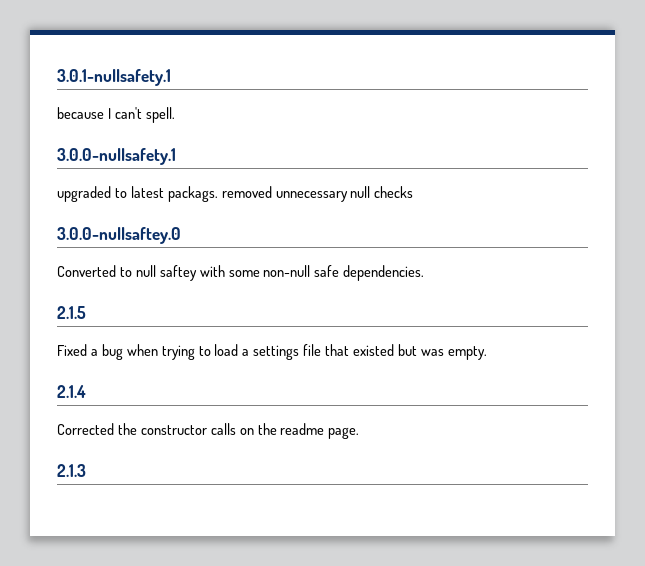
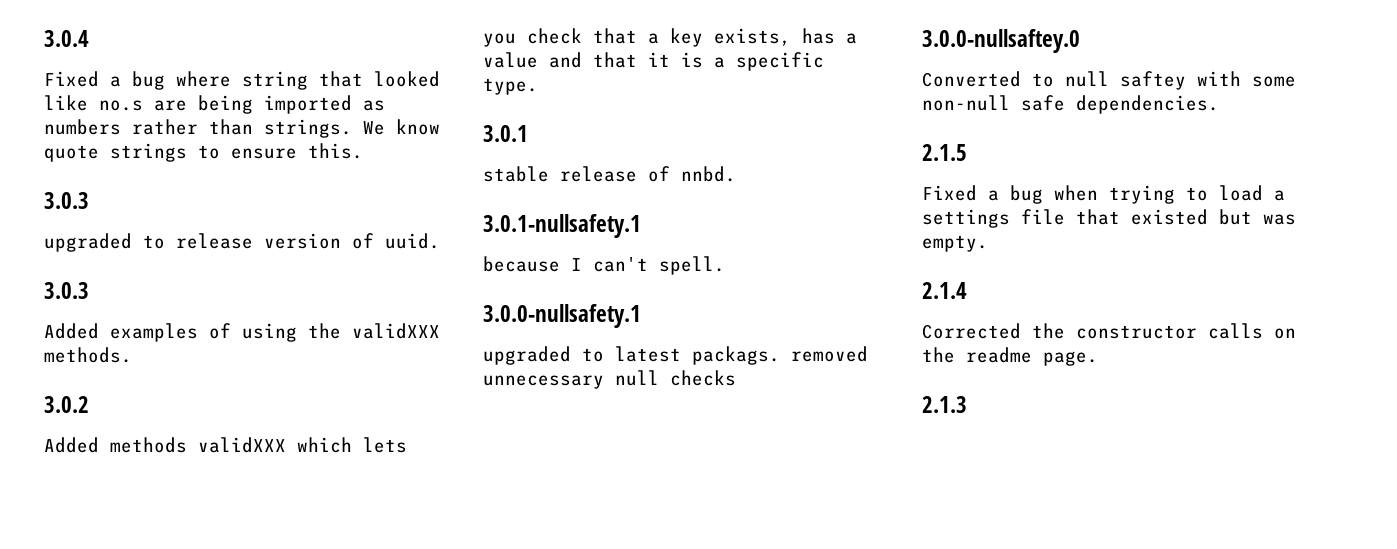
+ 3.0.4
+ Fixed a bug where string that looked like no.s are being imported as numbers rather than strings. We know quote strings to ensure this.
+ 3.0.3
+ upgraded to release version of uuid.
+ 3.0.3
+ Added examples of using the validXXX methods.
+ 3.0.2
+ Added methods validXXX which lets you check that a key exists, has a value and that it is a specific type.
+ 3.0.1
+ stable release of nnbd.

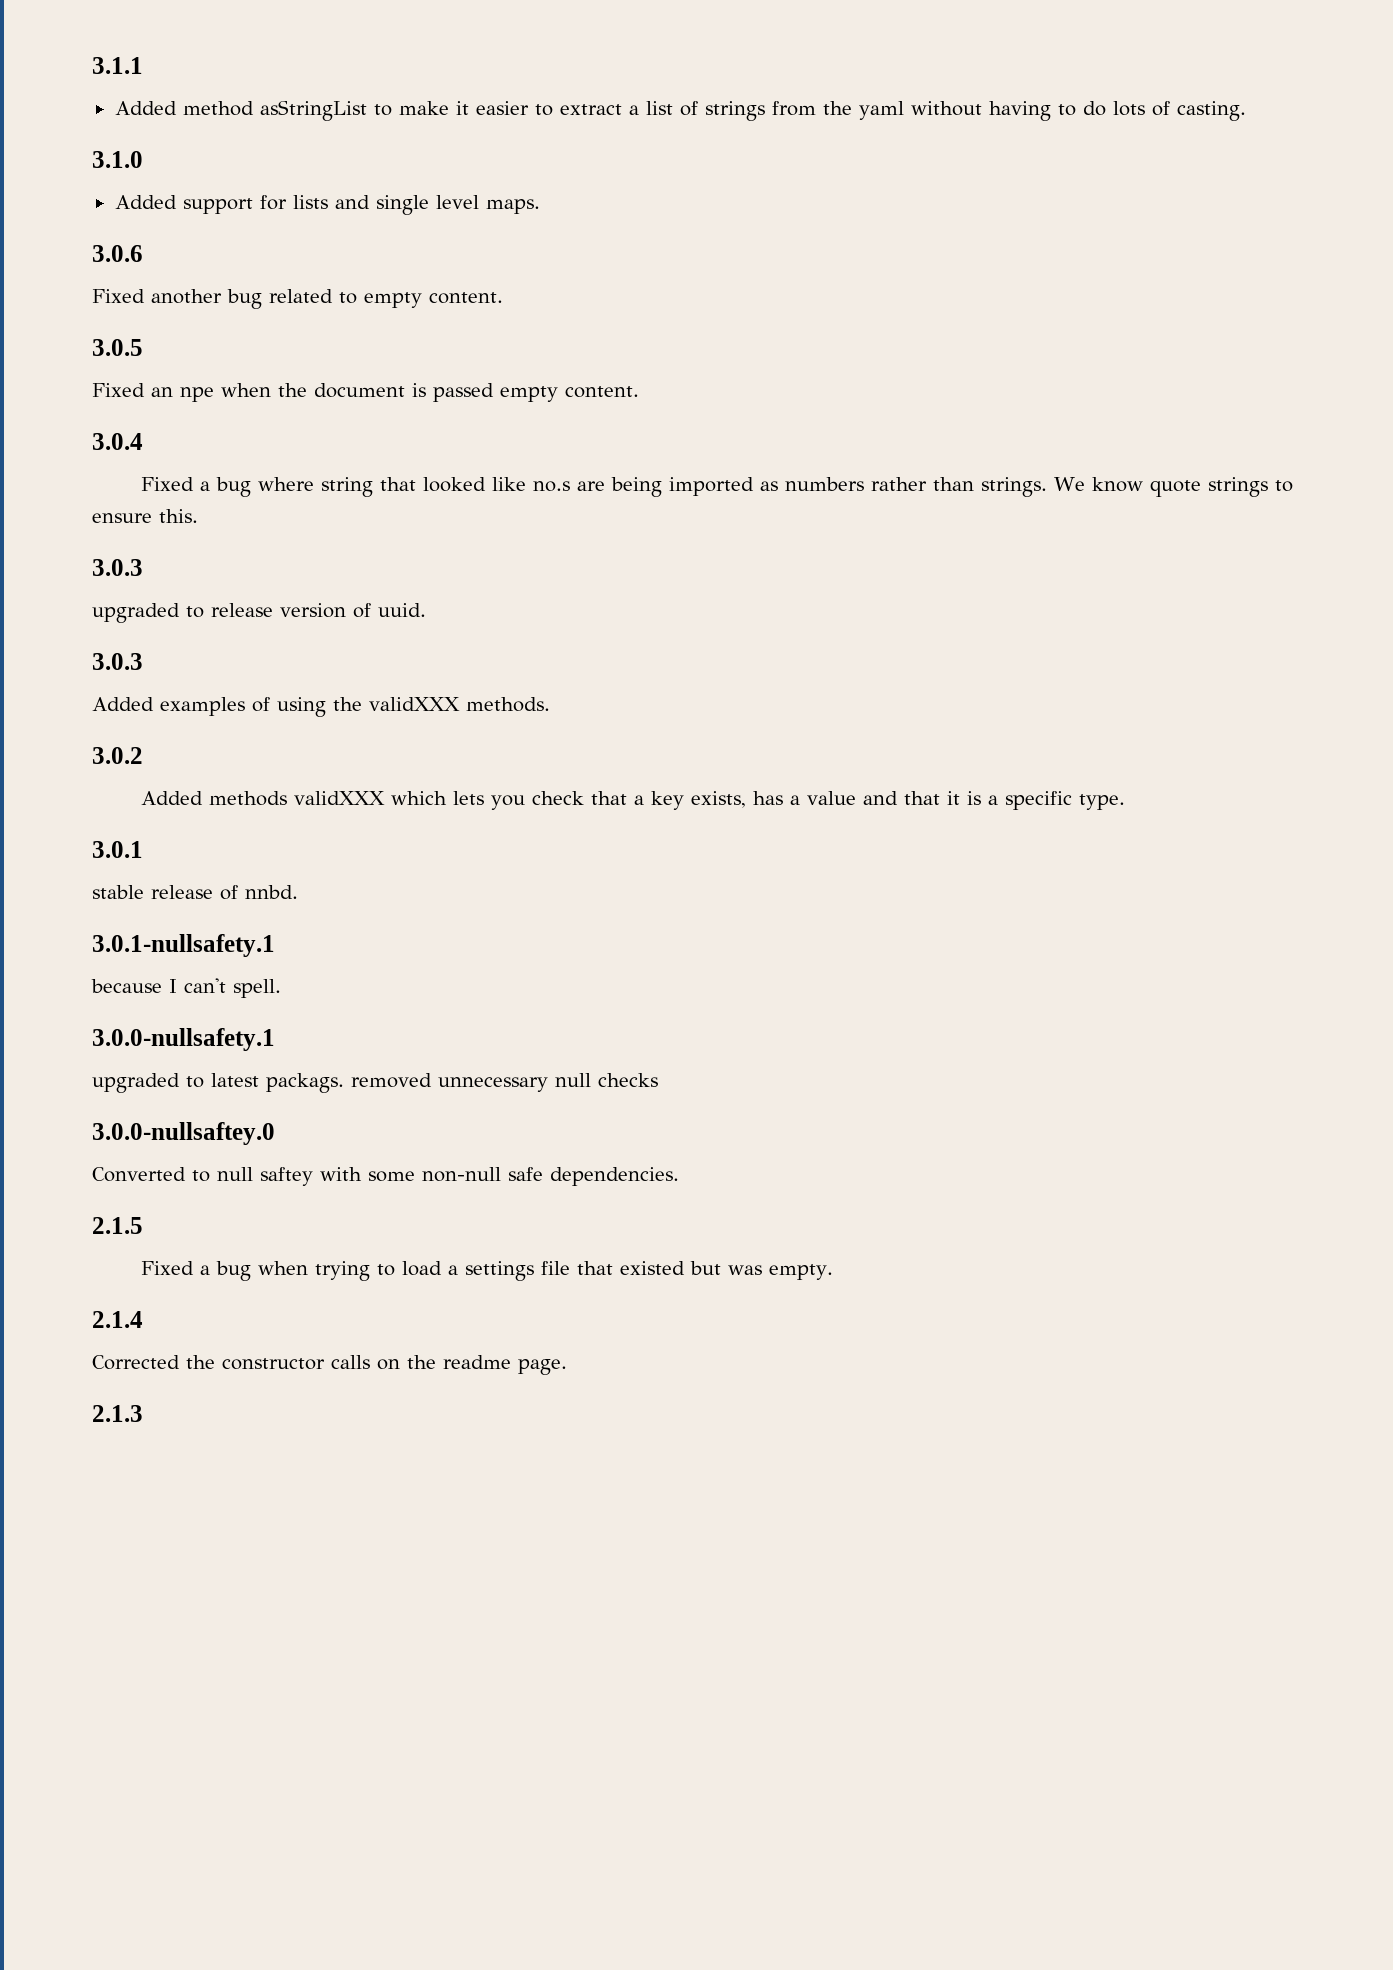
+ 3.1.1
+ Added method asStringList to make it easier to extract a list of strings from the yaml without having to do lots of casting.
+ 3.1.0
+ Added support for lists and single level maps.
+ 3.0.6
+ Fixed another bug related to empty content.
+ 3.0.5
+ Fixed an npe when the document is passed empty content.

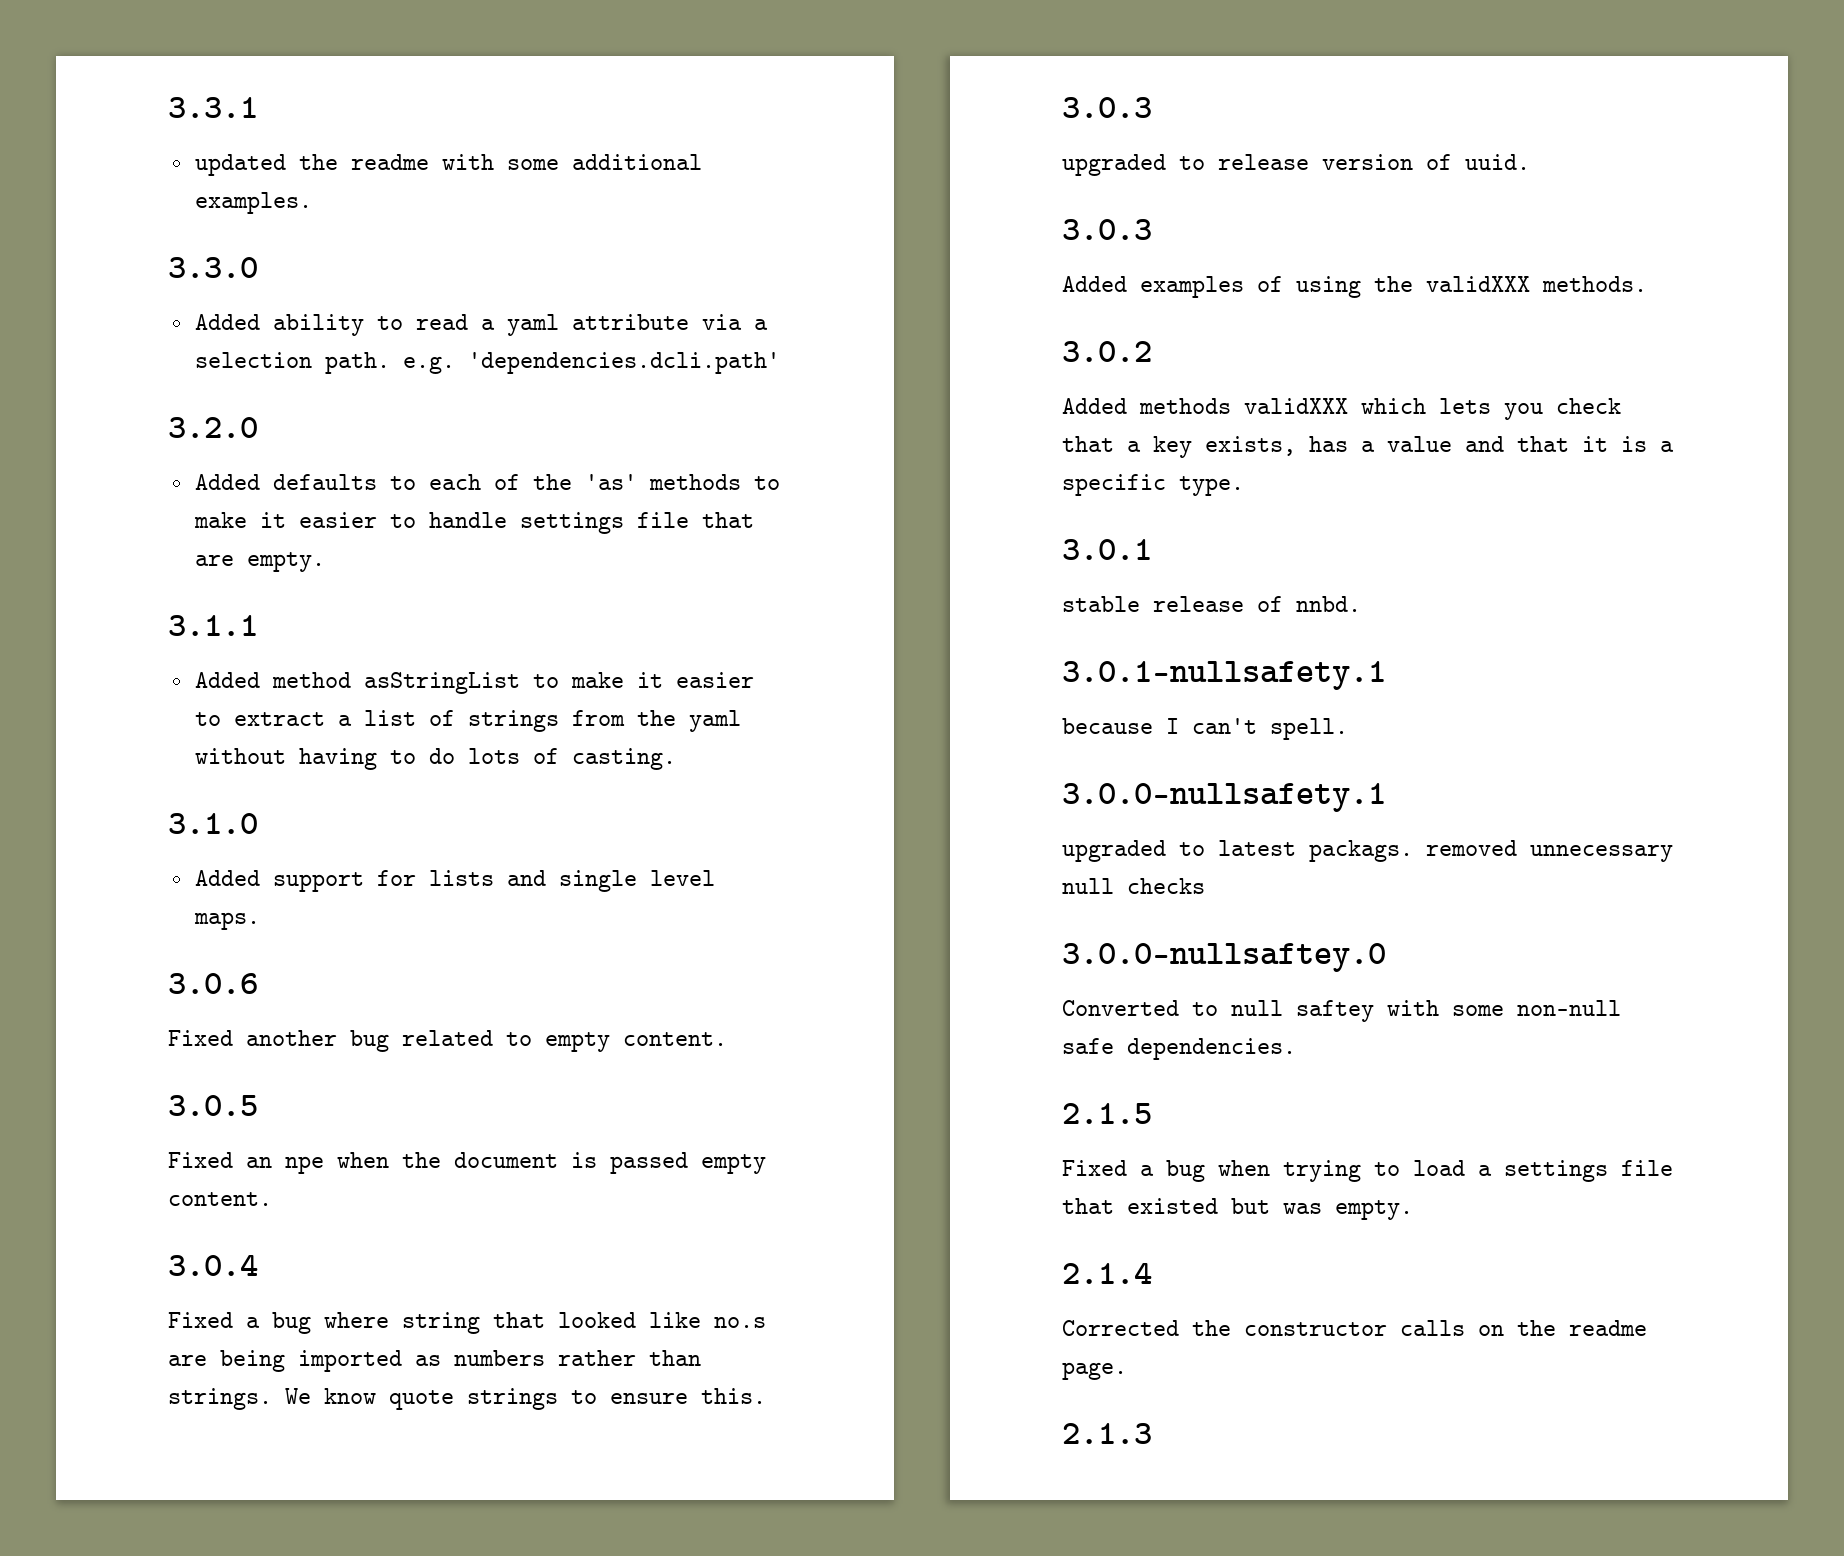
+ 3.3.1
+ updated the readme with some additional examples.
+ 3.3.0
+ Added ability to read a yaml attribute via a selection path. e.g. 'dependencies.dcli.path'
+ 3.2.0
+ Added defaults to each of the 'as' methods to make it easier to handle settings file that are empty.

